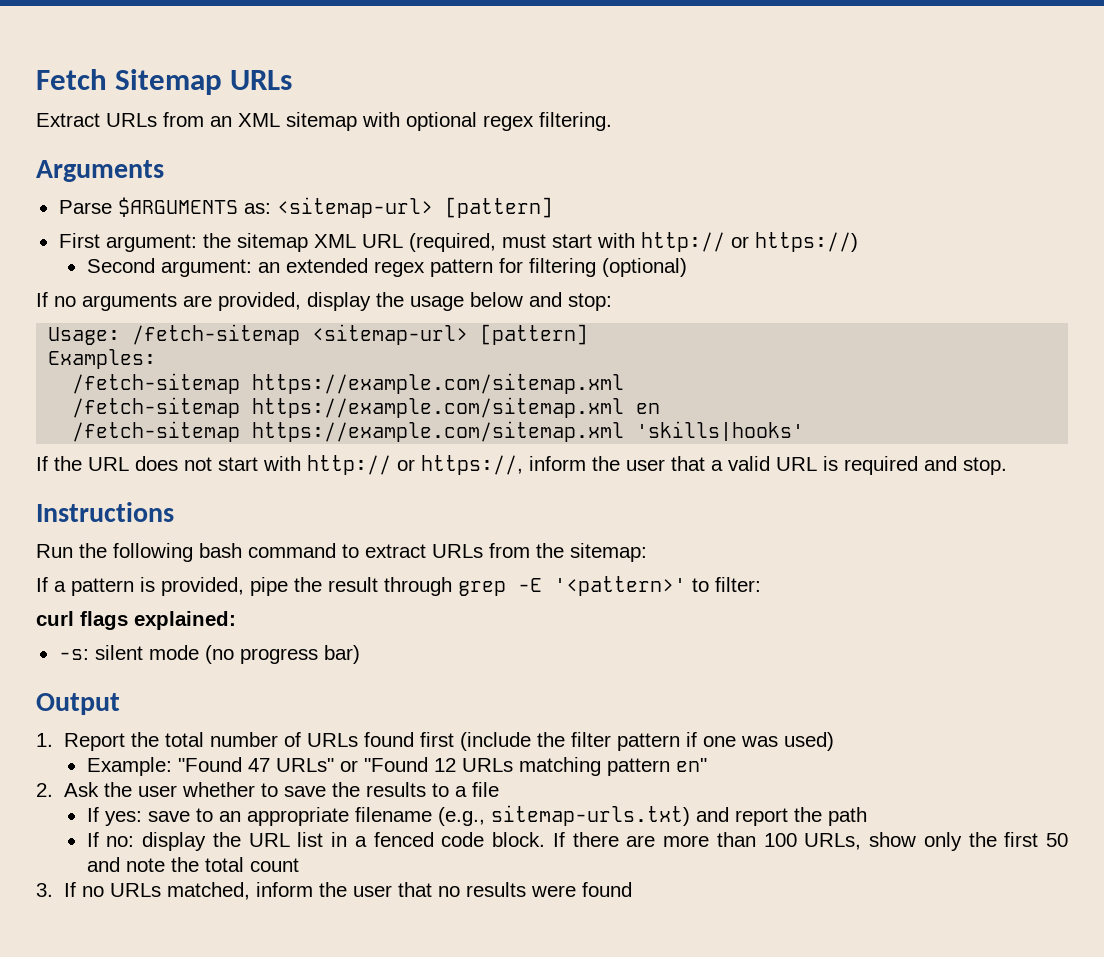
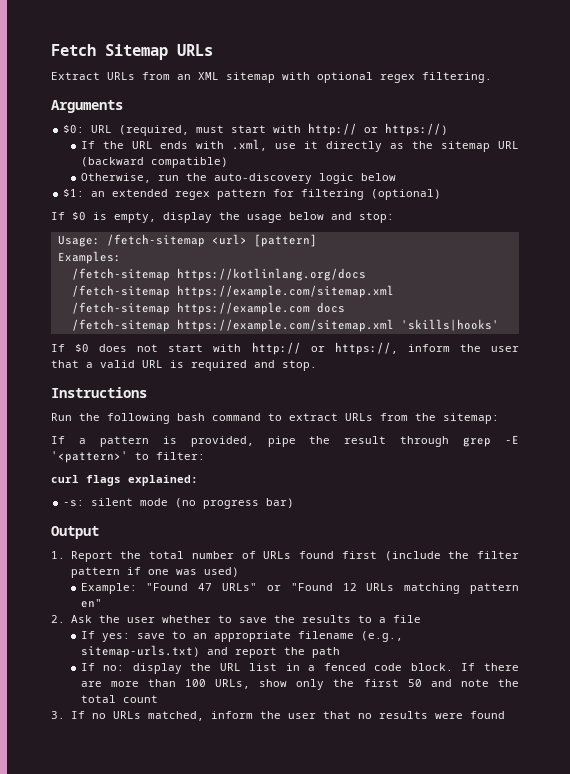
- Parse $ARGUMENTS as: <sitemap-url> [pattern]
- First argument: the sitemap XML URL (required, must start with http:// or https://)
+ $0: URL (required, must start with http:// or https://)
- Second argument: an extended regex pattern for filtering (optional)
+ If the URL ends with .xml, use it directly as the sitemap URL (backward compatible)
+ Otherwise, run the auto-discovery logic below
+ $1: an extended regex pattern for filtering (optional)
- If no arguments are provided, display the usage below and stop:
+ If $0 is empty, display the usage below and stop:
- Usage: /fetch-sitemap <sitemap-url> [pattern]
+ Usage: /fetch-sitemap <url> [pattern]
+ /fetch-sitemap https://kotlinlang.org/docs
- /fetch-sitemap https://example.com/sitemap.xml en
+ /fetch-sitemap https://example.com docs
- If the URL does not start with http:// or https://, inform the user that a valid URL is required and stop.
+ If $0 does not start with http:// or https://, inform the user that a valid URL is required and stop.

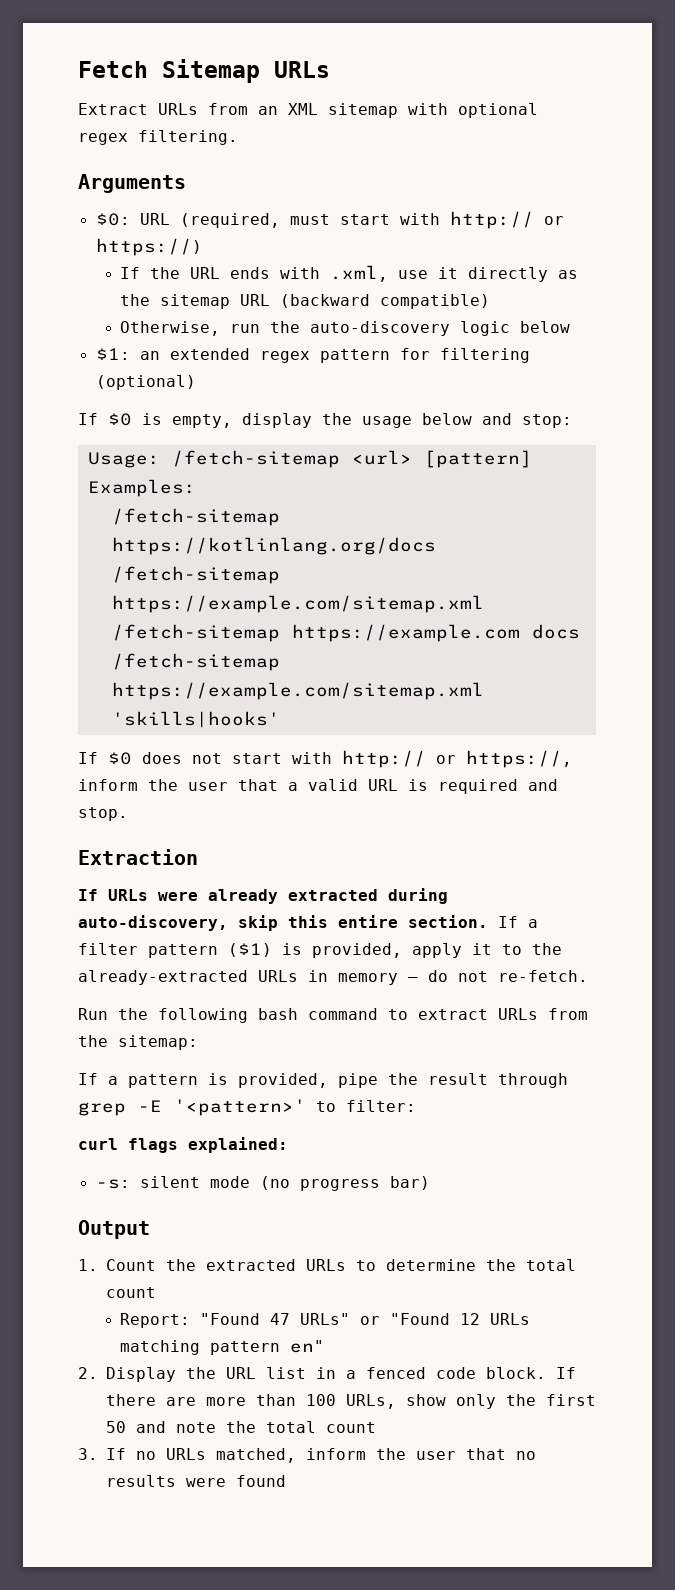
- Instructions
+ Extraction
+ If URLs were already extracted during auto-discovery, skip this entire section. If a filter pattern ($1) is provided, apply it to the already-extracted URLs in memory — do not re-fetch.
- 1. Report the total number of URLs found first (include the filter pattern if one was used)
- Example: "Found 47 URLs" or "Found 12 URLs matching pattern en"
+ 1. Count the extracted URLs to determine the total count
+ Report: "Found 47 URLs" or "Found 12 URLs matching pattern en"
- 2. Ask the user whether to save the results to a file
- If yes: save to an appropriate filename (e.g., sitemap-urls.txt) and report the path
- If no: display the URL list in a fenced code block.
+ 2. Display the URL list in a fenced code block.

